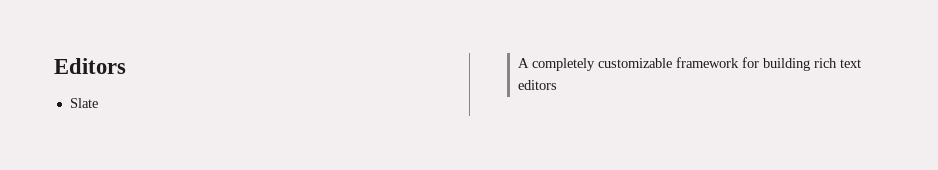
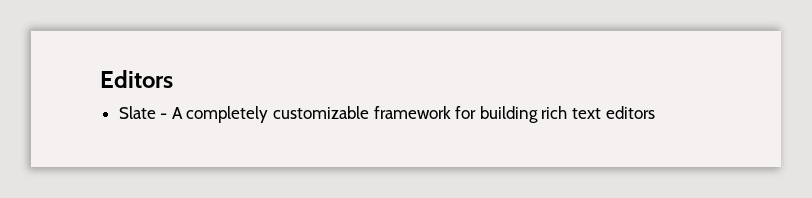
- Slate
- A completely customizable framework for building rich text editors
+ Slate - A completely customizable framework for building rich text editors

